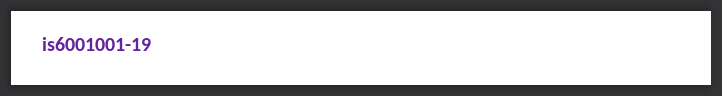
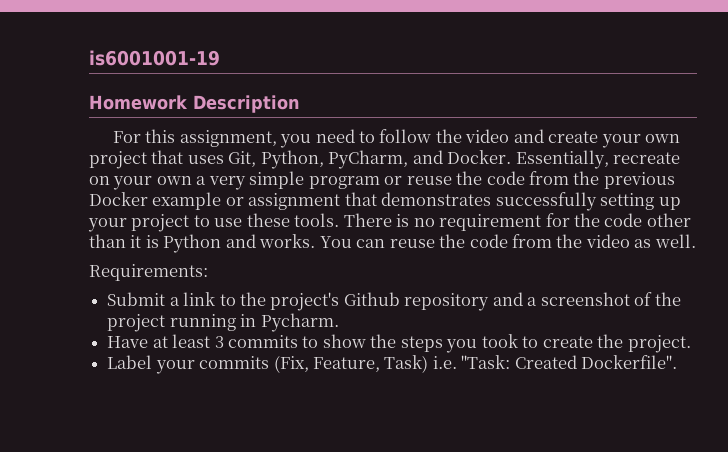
+ Homework Description
+ For this assignment, you need to follow the video and create your own project that uses Git, Python, PyCharm, and Docker. Essentially, recreate on your own a very simple program or reuse the code from the previous Docker example or assignment that demonstrates successfully setting up your project to use these tools. There is no requirement for the code other than it is Python and works. You can reuse the code from the video as well.
+ Requirements:
+ Submit a link to the project's Github repository and a screenshot of the project running in Pycharm.
+ Have at least 3 commits to show the steps you took to create the project.
+ Label your commits (Fix, Feature, Task) i.e. "Task: Created Dockerfile".

